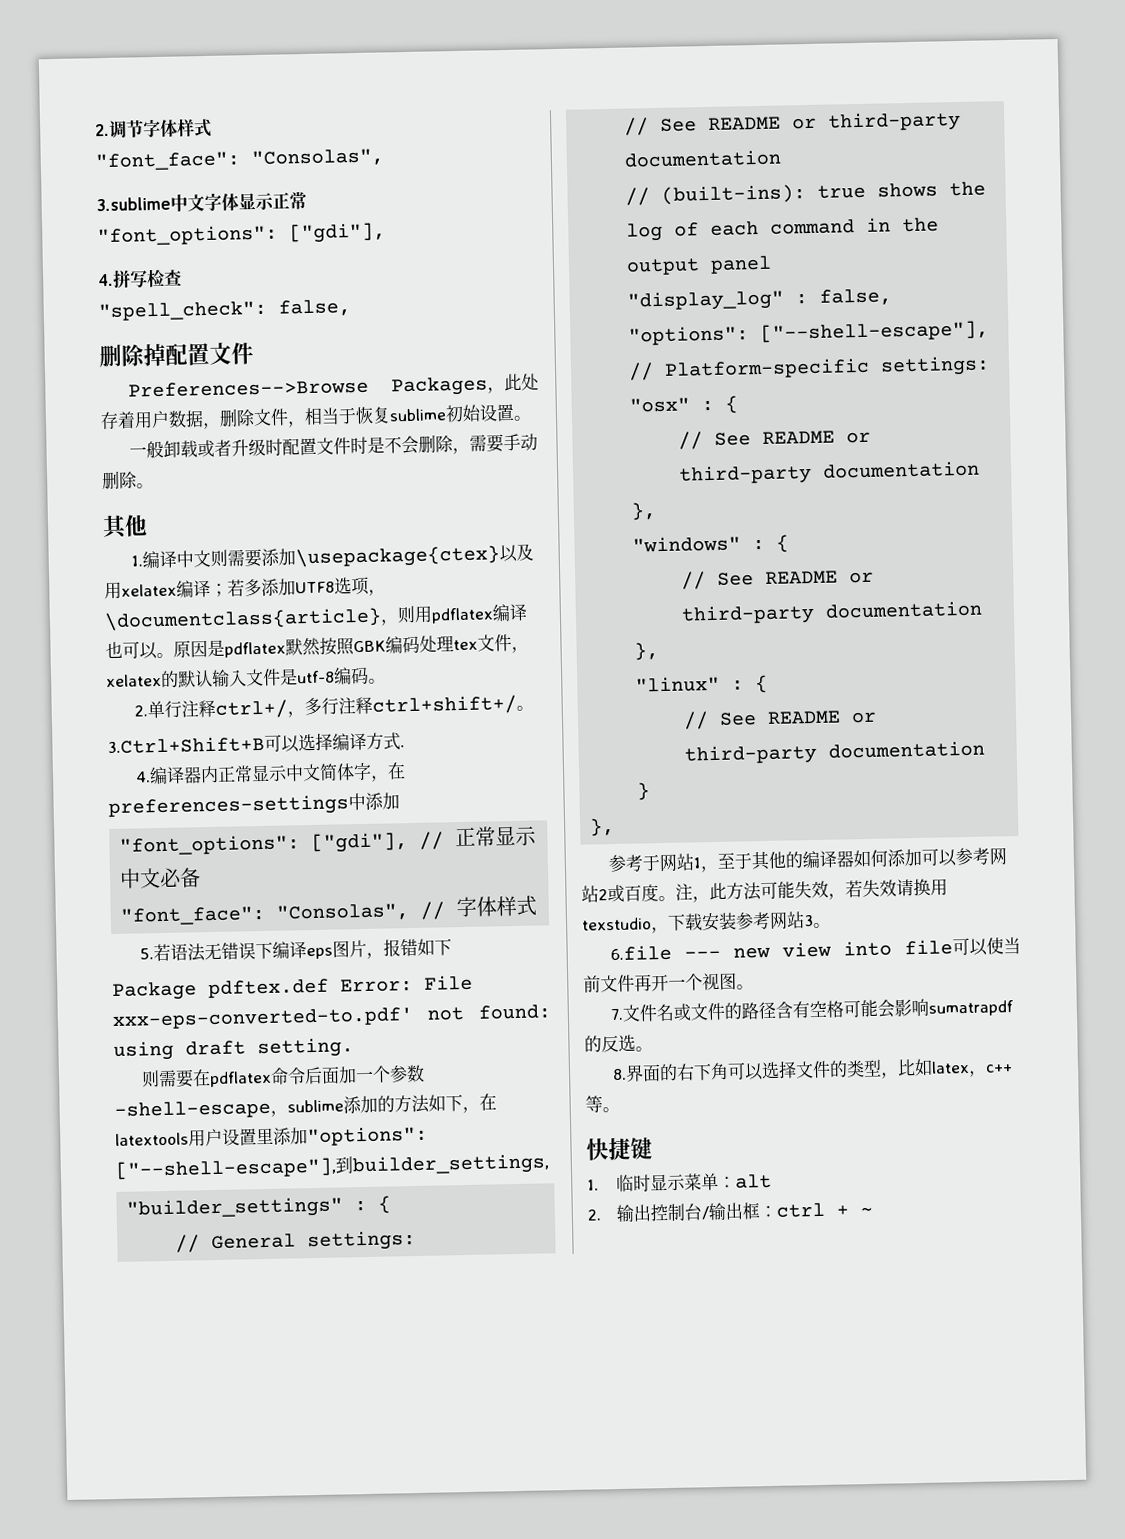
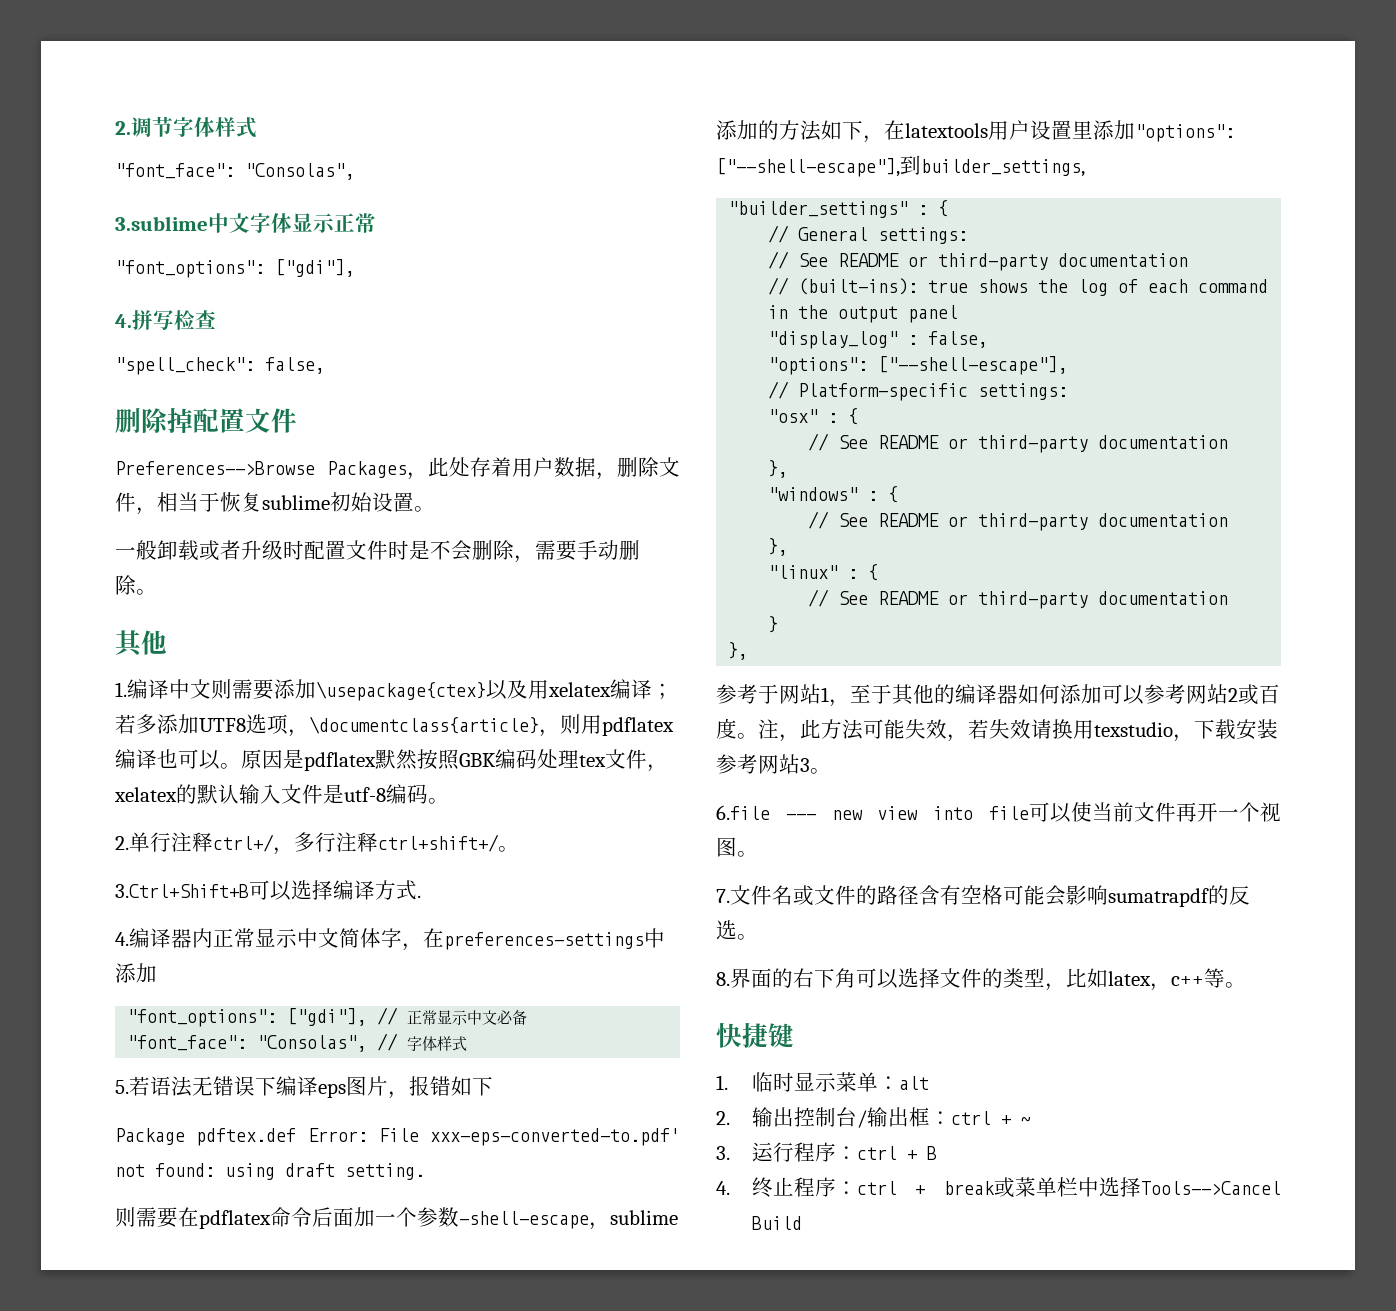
+ 3.运行程序：ctrl + B
+ 4.终止程序：ctrl + break或菜单栏中选择Tools-->Cancel Build

